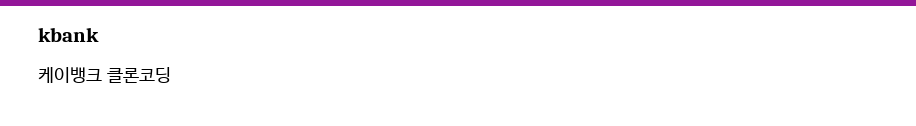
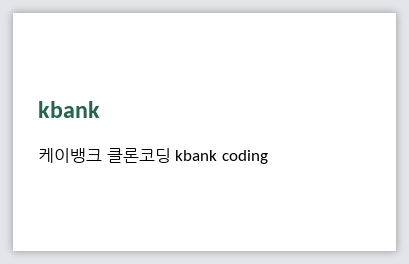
- 케이뱅크 클론코딩
+ 케이뱅크 클론코딩 kbank coding

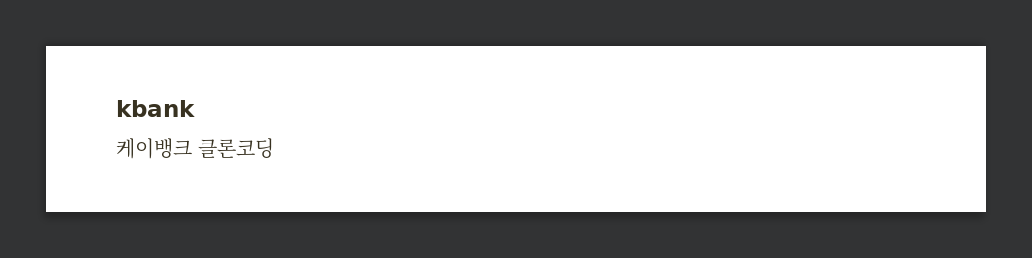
- 케이뱅크 클론코딩 kbank coding
+ 케이뱅크 클론코딩

